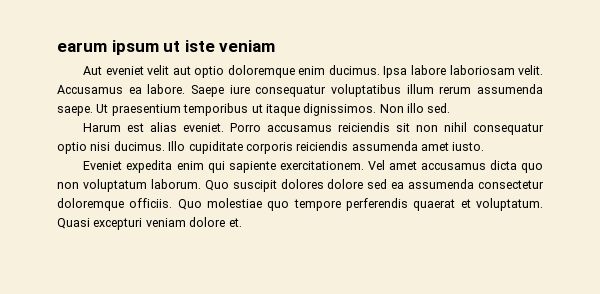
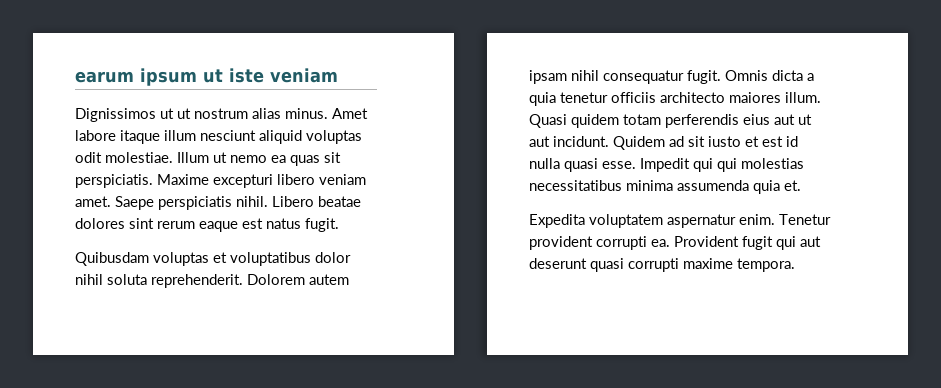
- Aut eveniet velit aut optio doloremque enim ducimus. Ipsa labore laboriosam velit. Accusamus ea labore. Saepe iure consequatur voluptatibus illum rerum assumenda saepe. Ut praesentium temporibus ut itaque dignissimos. Non illo sed.
- Harum est alias eveniet. Porro accusamus reiciendis sit non nihil consequatur optio nisi ducimus. Illo cupiditate corporis reiciendis assumenda amet iusto.
- Eveniet expedita enim qui sapiente exercitationem. Vel amet accusamus dicta quo non voluptatum laborum. Quo suscipit dolores dolore sed ea assumenda consectetur doloremque officiis. Quo molestiae quo tempore perferendis quaerat et voluptatum. Quasi excepturi veniam dolore et.
+ Dignissimos ut ut nostrum alias minus. Amet labore itaque illum nesciunt aliquid voluptas odit molestiae. Illum ut nemo ea quas sit perspiciatis. Maxime excepturi libero veniam amet. Saepe perspiciatis nihil. Libero beatae dolores sint rerum eaque est natus fugit.
+ Quibusdam voluptas et voluptatibus dolor nihil soluta reprehenderit. Dolorem autem ipsam nihil consequatur fugit. Omnis dicta a quia tenetur officiis architecto maiores illum. Quasi quidem totam perferendis eius aut ut aut incidunt. Quidem ad sit iusto et est id nulla quasi esse. Impedit qui qui molestias necessitatibus minima assumenda quia et.
+ Expedita voluptatem aspernatur enim. Tenetur provident corrupti ea. Provident fugit qui aut deserunt quasi corrupti maxime tempora.

